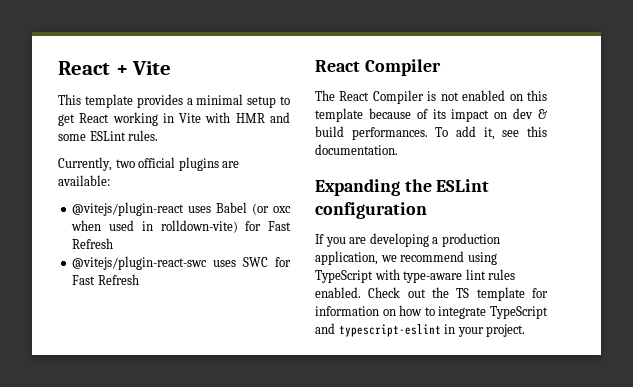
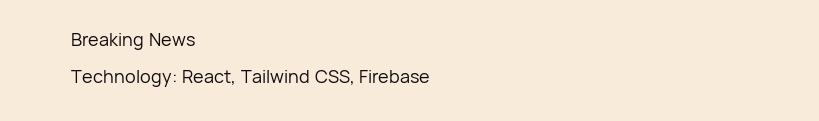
- React + Vite
- This template provides a minimal setup to get React working in Vite with HMR and some ESLint rules.
- Currently, two official plugins are available:
- @vitejs/plugin-react uses Babel (or oxc when used in rolldown-vite) for Fast Refresh
- @vitejs/plugin-react-swc uses SWC for Fast Refresh
- React Compiler
- The React Compiler is not enabled on this template because of its impact on dev & build performances. To add it, see this documentation.
- Expanding the ESLint configuration
- If you are developing a production application, we recommend using TypeScript with type-aware lint rules enabled. Check out the TS template for information on how to integrate TypeScript and typescript-eslint in your project.
+ Breaking News
+ Technology: React, Tailwind CSS, Firebase

